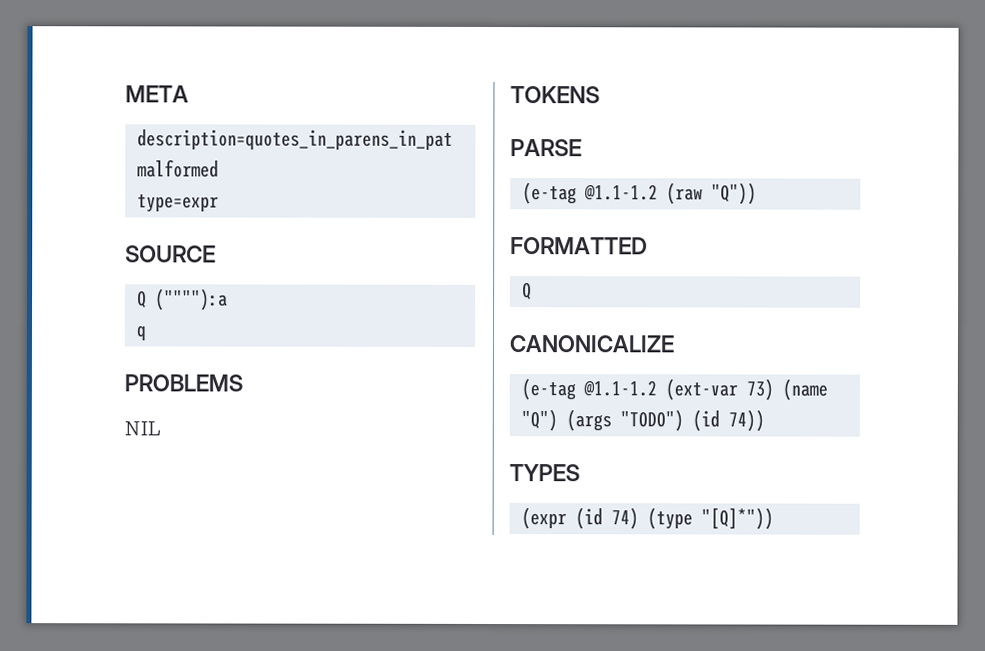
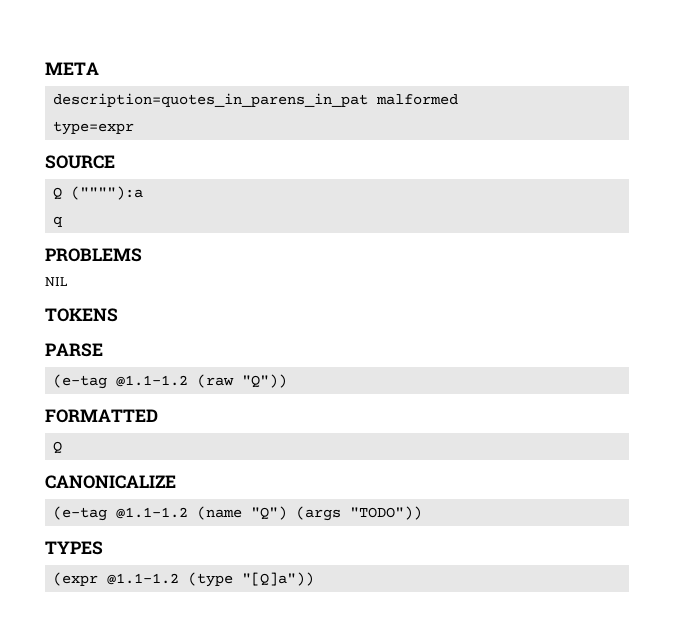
- (e-tag @1.1-1.2 (ext-var 73) (name "Q") (args "TODO") (id 74))
+ (e-tag @1.1-1.2 (name "Q") (args "TODO"))
- (expr (id 74) (type "[Q]*"))
+ (expr @1.1-1.2 (type "[Q]a"))

